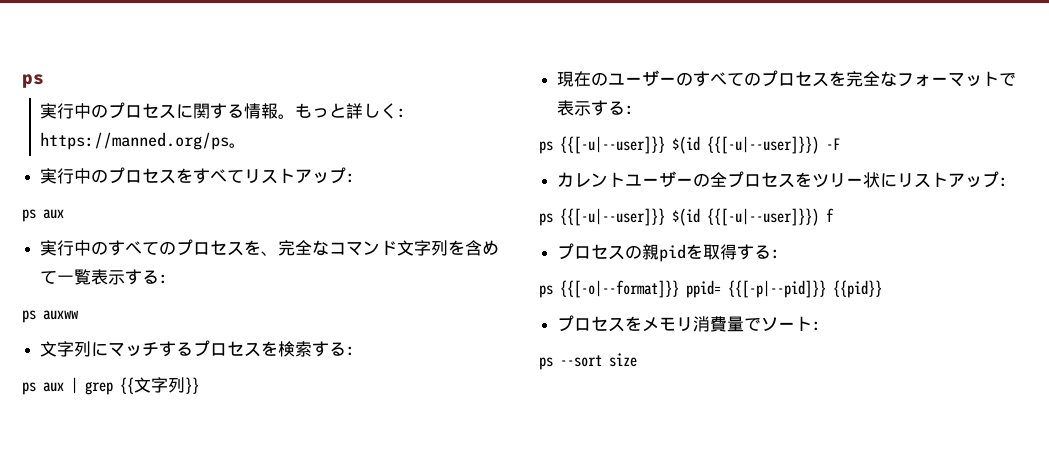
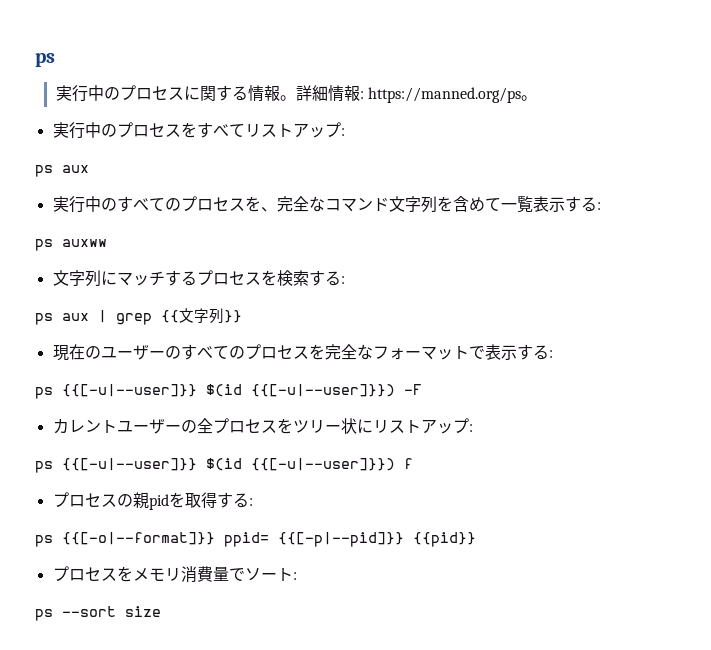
- もっと詳しく: https://manned.org/ps。
+ 詳細情報: https://manned.org/ps。

